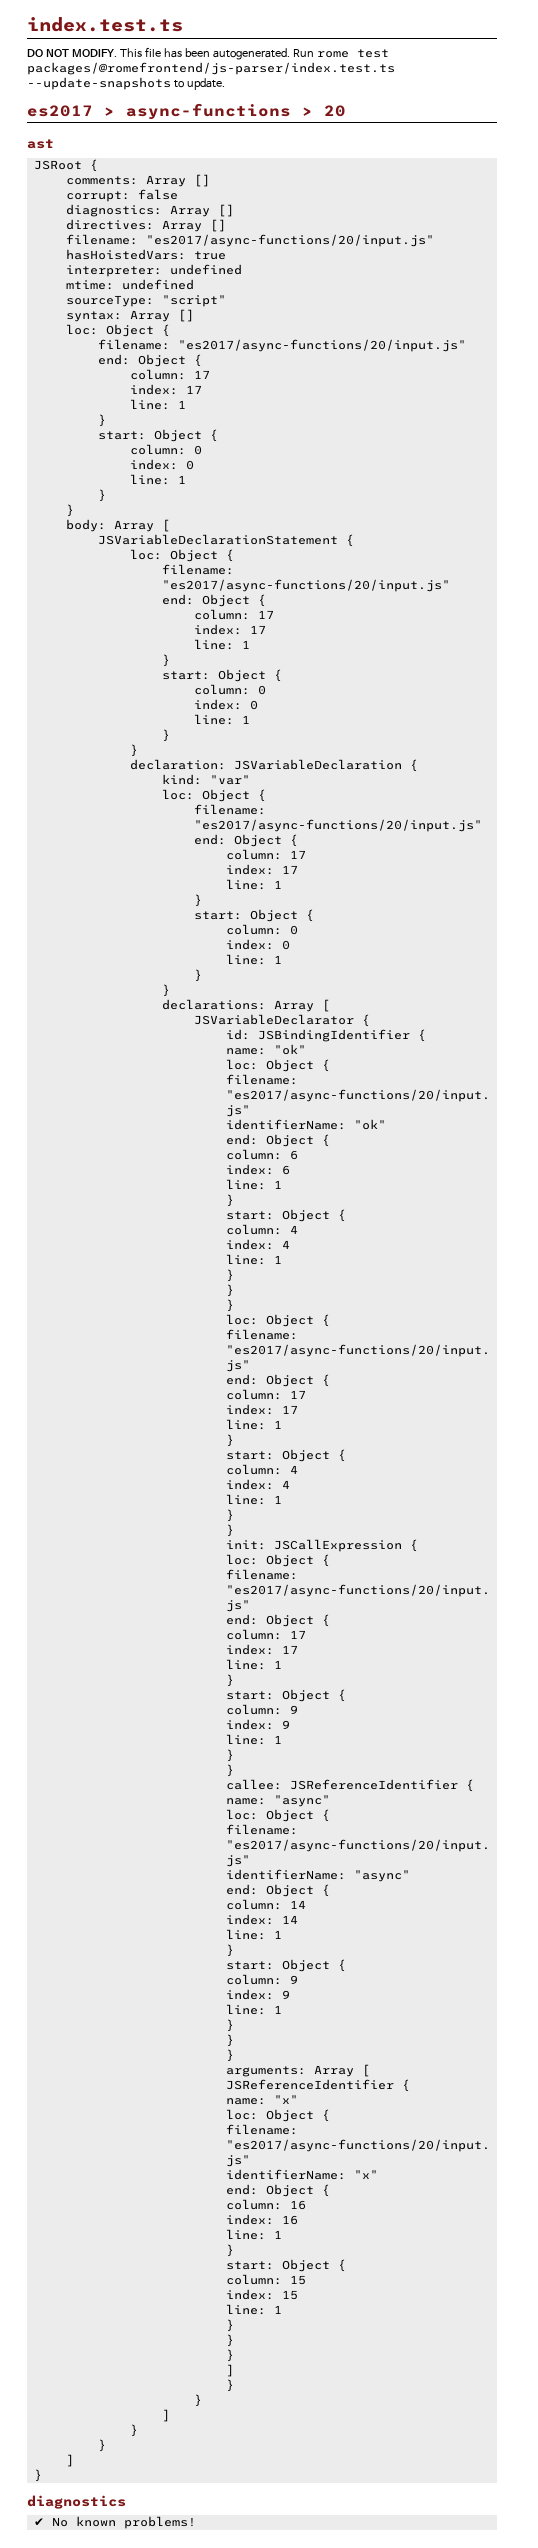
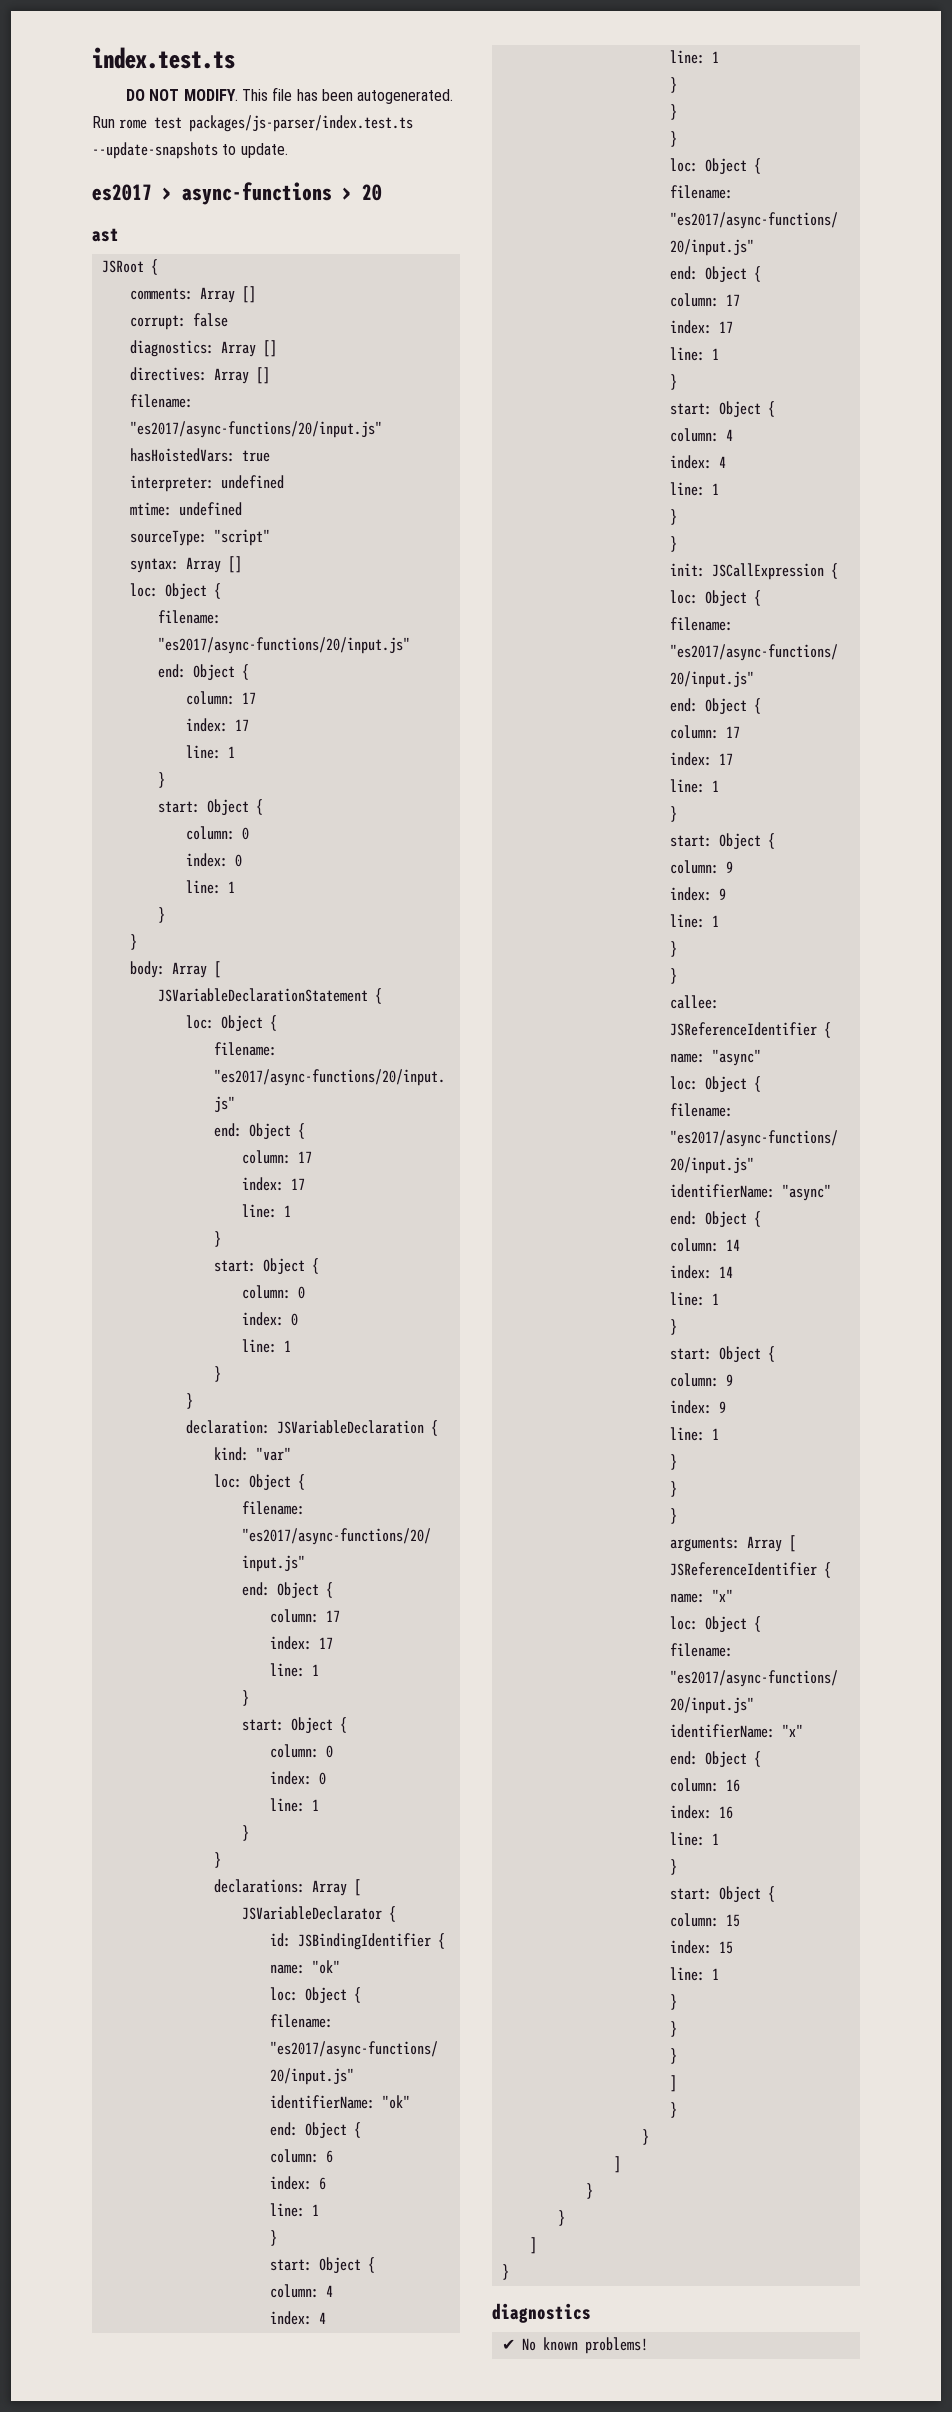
- Run rome test packages/@romefrontend/js-parser/index.test.ts --update-snapshots to update.
+ Run rome test packages/js-parser/index.test.ts --update-snapshots to update.

